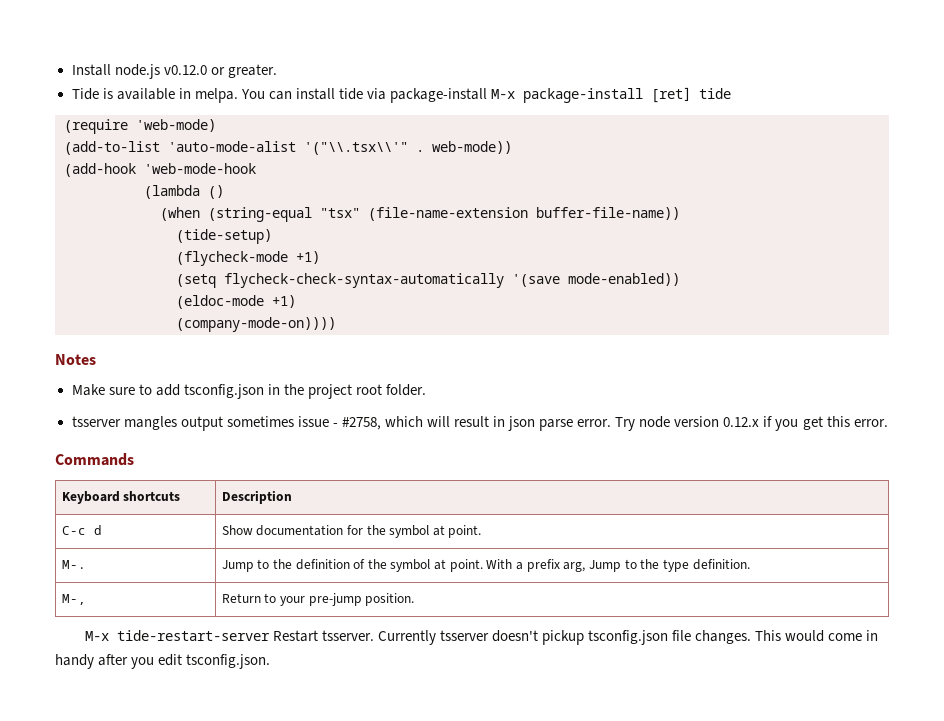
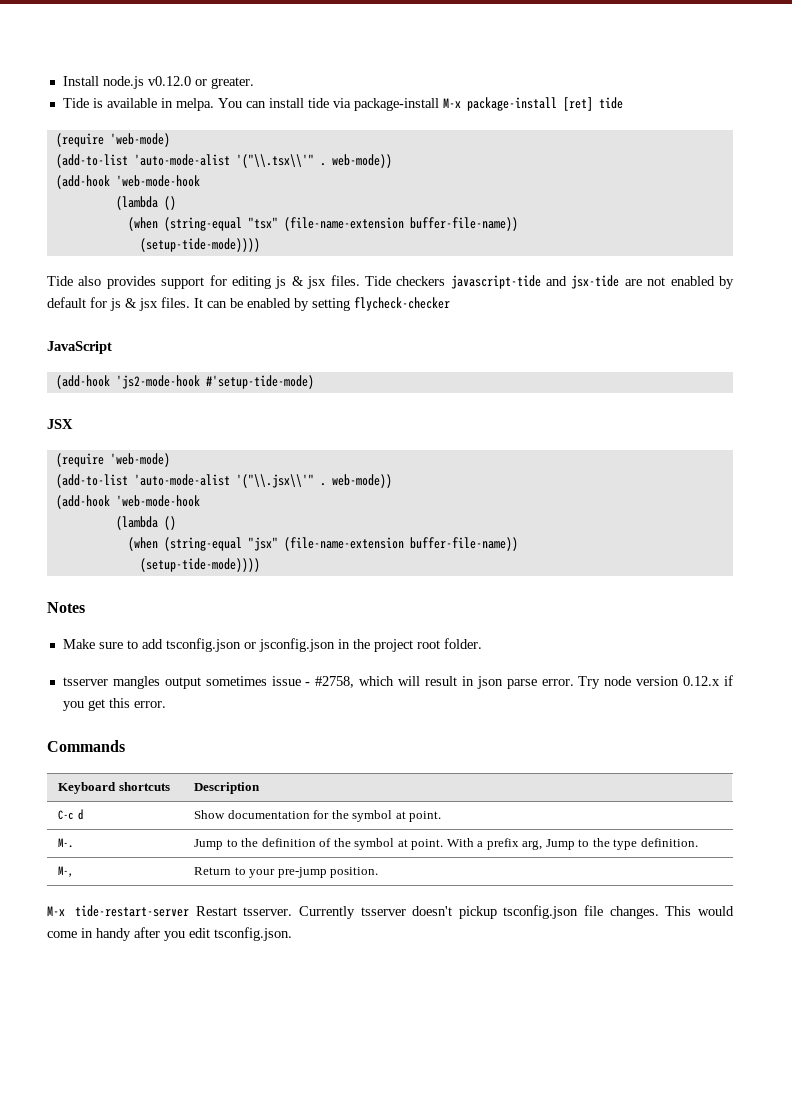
  (when (string-equal "tsx" (file-name-extension buffer-file-name))
- (tide-setup)
- (flycheck-mode +1)
- (setq flycheck-check-syntax-automatically '(save mode-enabled))
- (eldoc-mode +1)
- (company-mode-on))))
+ (setup-tide-mode))))
+ Tide also provides support for editing js & jsx files. Tide checkers javascript-tide and jsx-tide are not enabled by default for js & jsx files. It can be enabled by setting flycheck-checker
+ JavaScript
+ (add-hook 'js2-mode-hook #'setup-tide-mode)
+ JSX
+ (require 'web-mode)
+ (add-to-list 'auto-mode-alist '("\\.jsx\\'" . web-mode))
+ (add-hook 'web-mode-hook
+ (lambda ()
+ (when (string-equal "jsx" (file-name-extension buffer-file-name))
+ (setup-tide-mode))))
- Make sure to add tsconfig.json in the project root folder.
+ Make sure to add tsconfig.json or jsconfig.json in the project root folder.

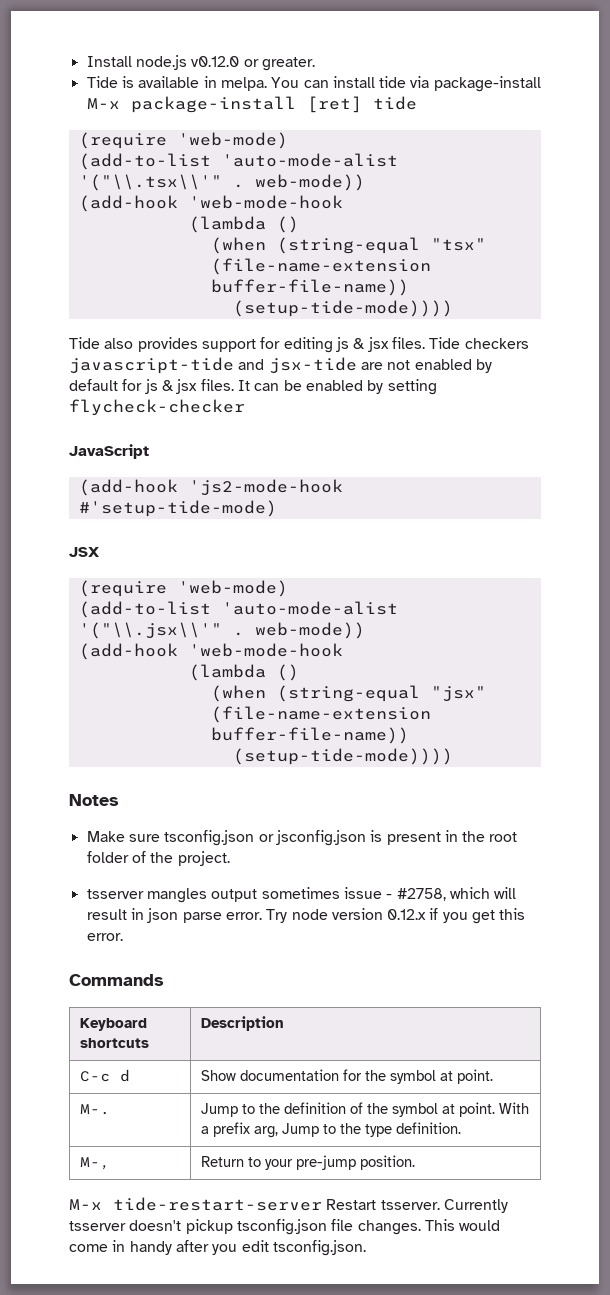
- Make sure to add tsconfig.json or jsconfig.json in the project root folder.
+ Make sure tsconfig.json or jsconfig.json is present in the root folder of the project.

